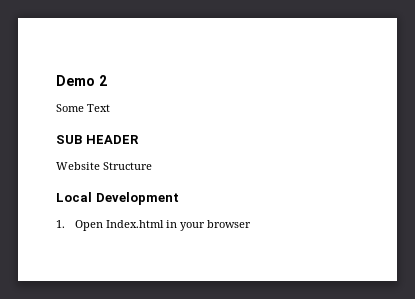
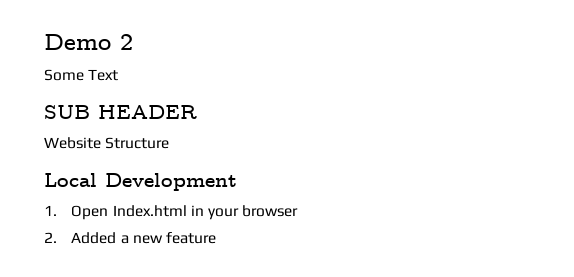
+ 2. Added a new feature

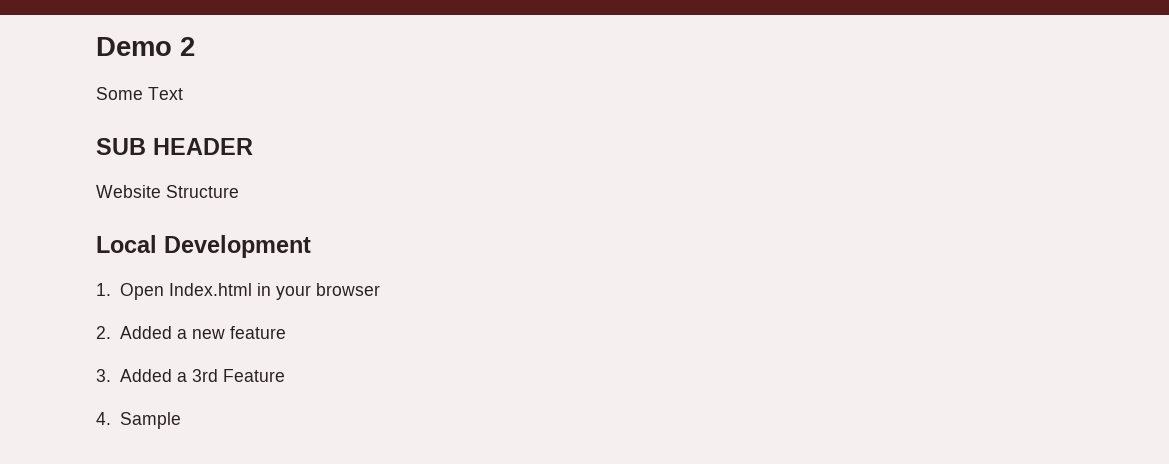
+ 3. Added a 3rd Feature
+ 4. Sample

